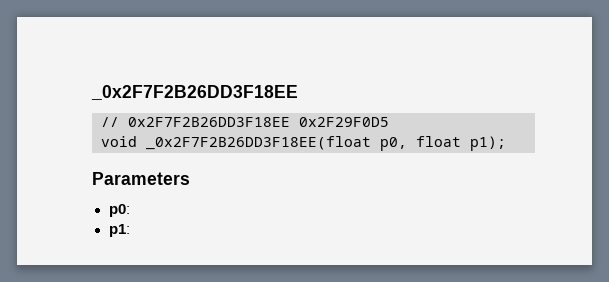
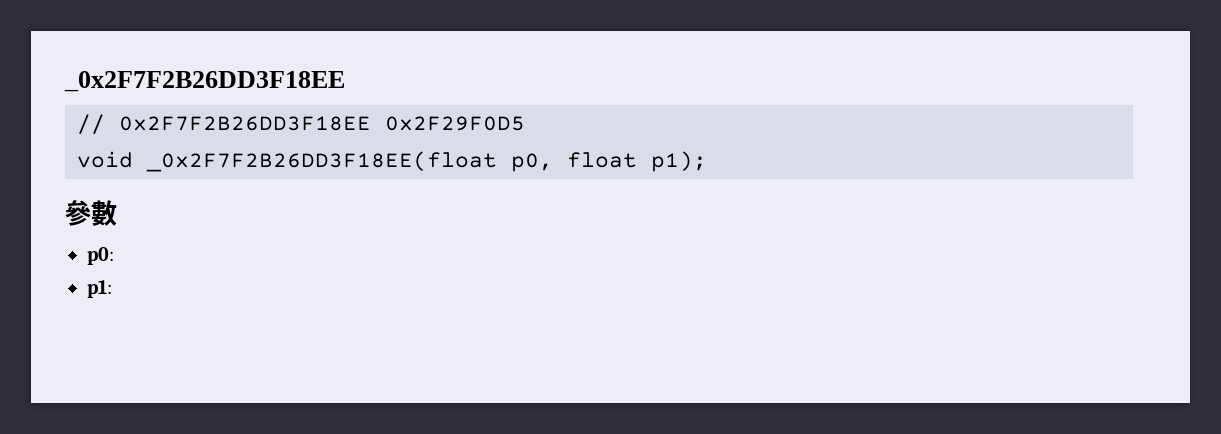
- Parameters
+ 參數

